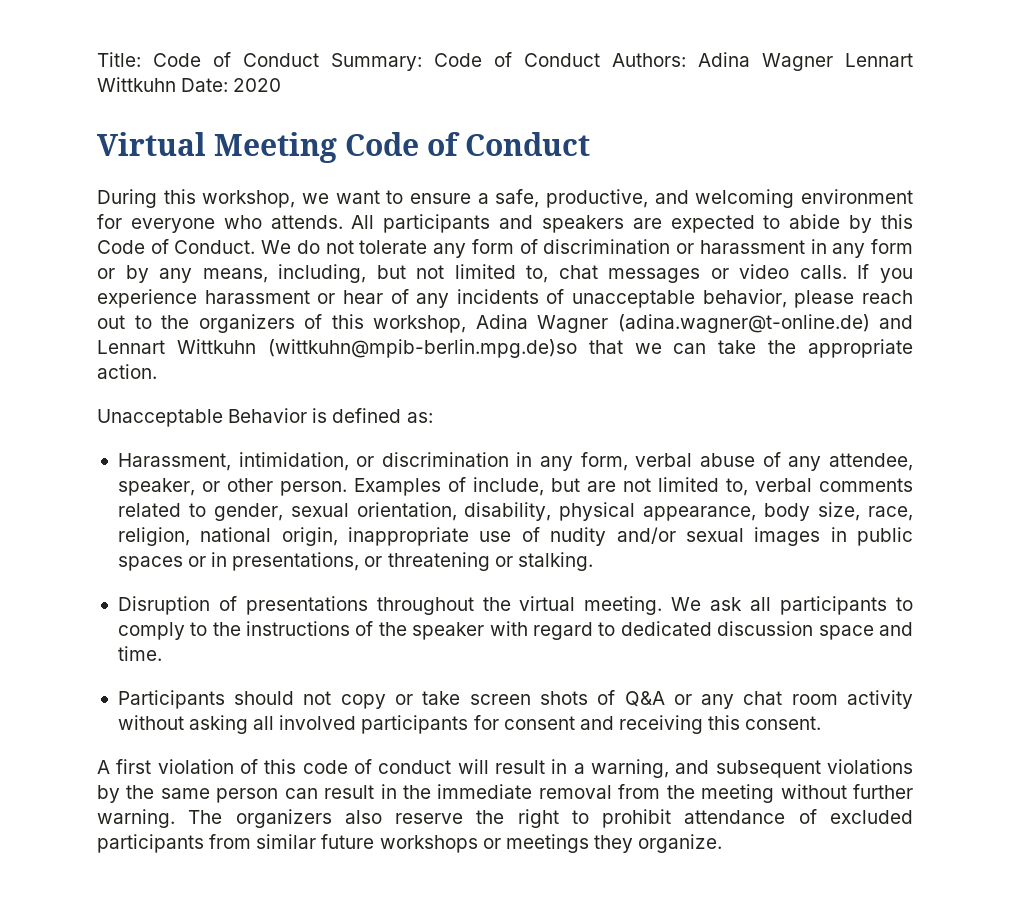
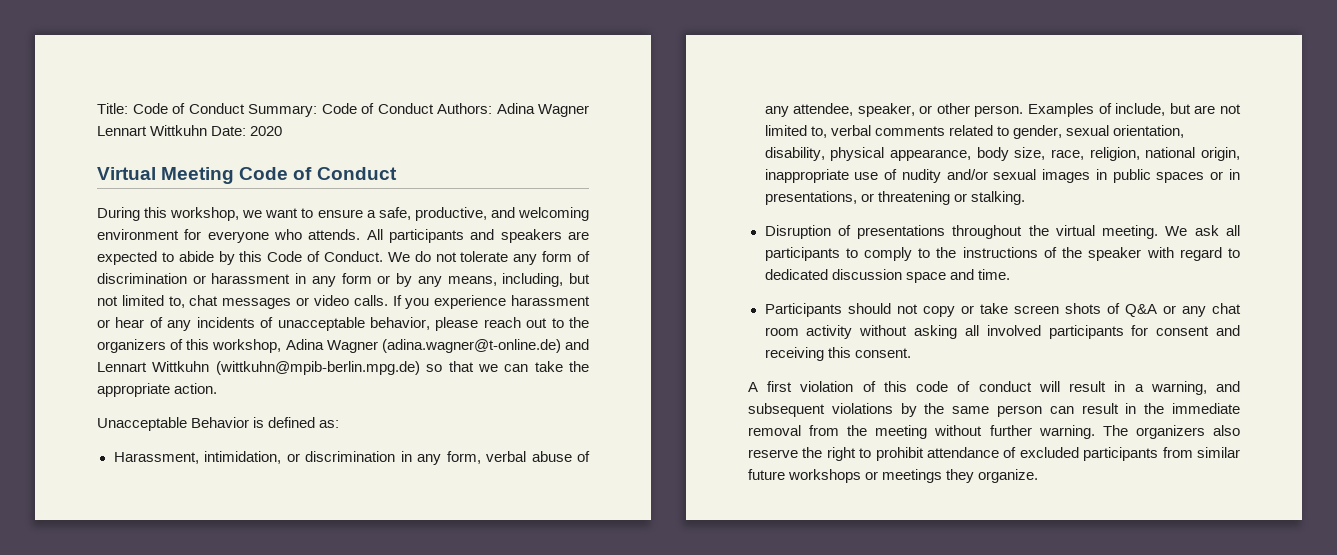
- If you experience harassment or hear of any incidents of unacceptable behavior, please reach out to the organizers of this workshop, Adina Wagner (adina.wagner@t-online.de) and Lennart Wittkuhn (wittkuhn@mpib-berlin.mpg.de)so that we can take the appropriate action.
+ If you experience harassment or hear of any incidents of unacceptable behavior, please reach out to the organizers of this workshop, Adina Wagner (adina.wagner@t-online.de) and Lennart Wittkuhn (wittkuhn@mpib-berlin.mpg.de) so that we can take the appropriate action.

